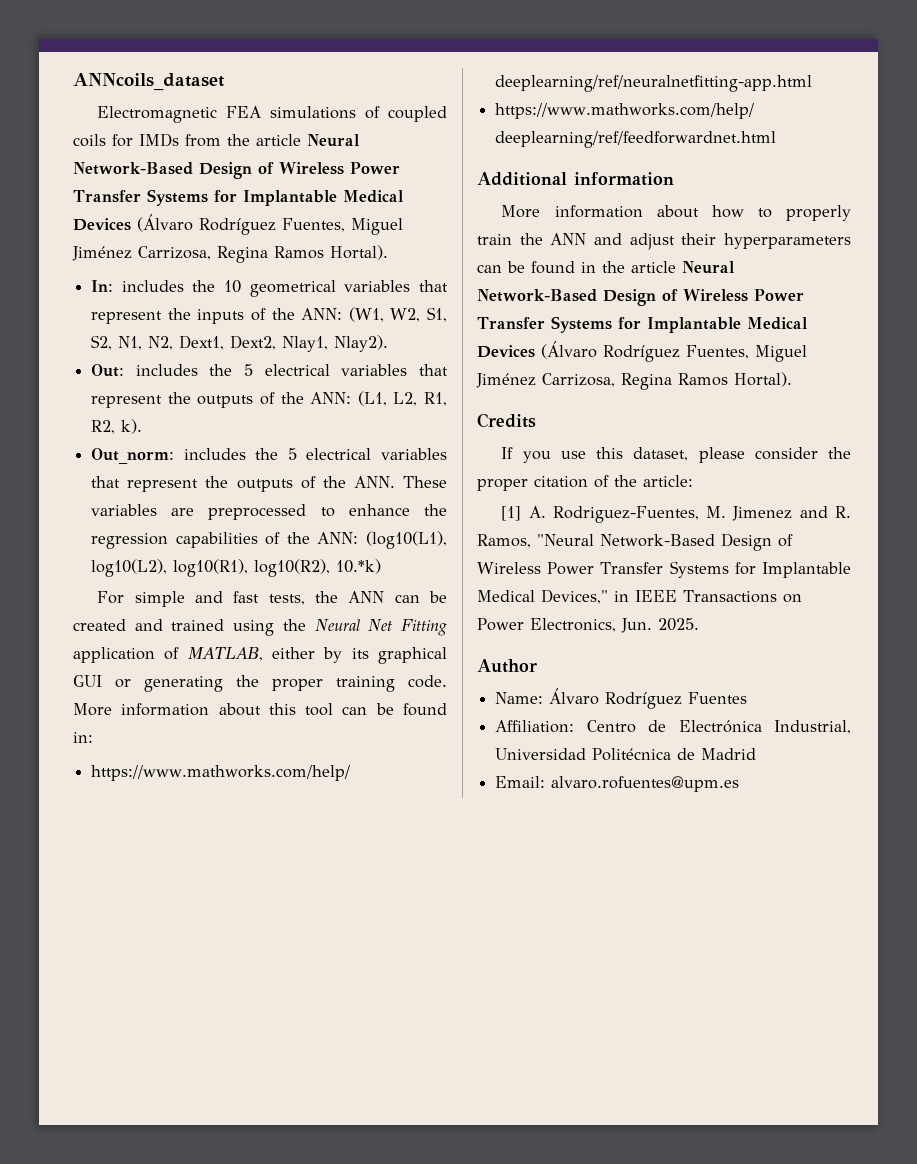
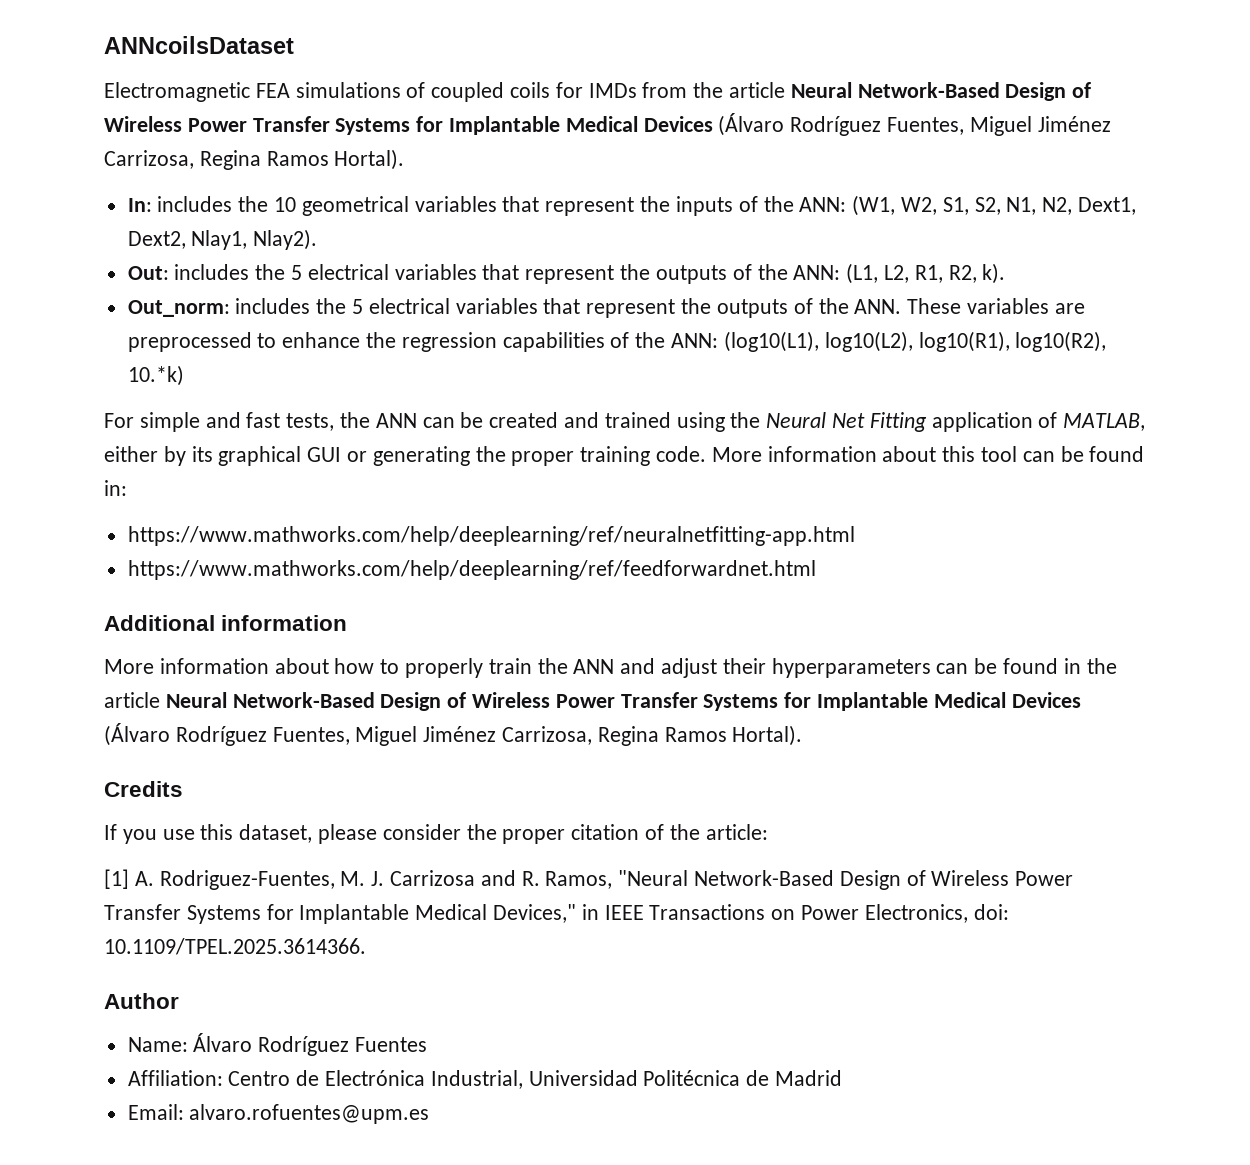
- ANNcoils_dataset
+ ANNcoilsDataset
- [1] A. Rodriguez-Fuentes, M. Jimenez and R. Ramos, "Neural Network-Based Design of Wireless Power Transfer Systems for Implantable Medical Devices," in IEEE Transactions on Power Electronics, Jun. 2025.
+ [1] A. Rodriguez-Fuentes, M. J. Carrizosa and R. Ramos, "Neural Network-Based Design of Wireless Power Transfer Systems for Implantable Medical Devices," in IEEE Transactions on Power Electronics, doi: 10.1109/TPEL.2025.3614366.

